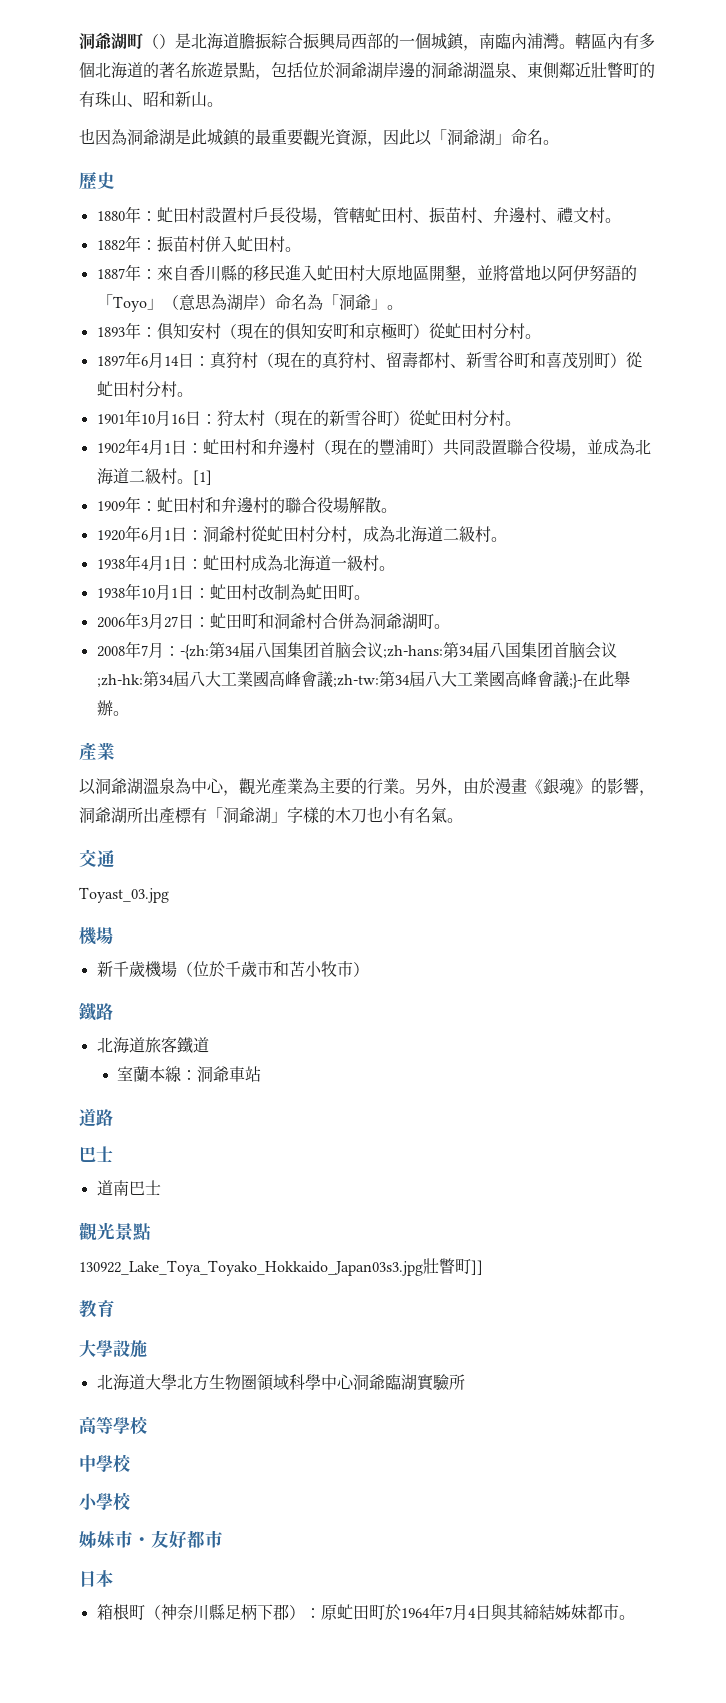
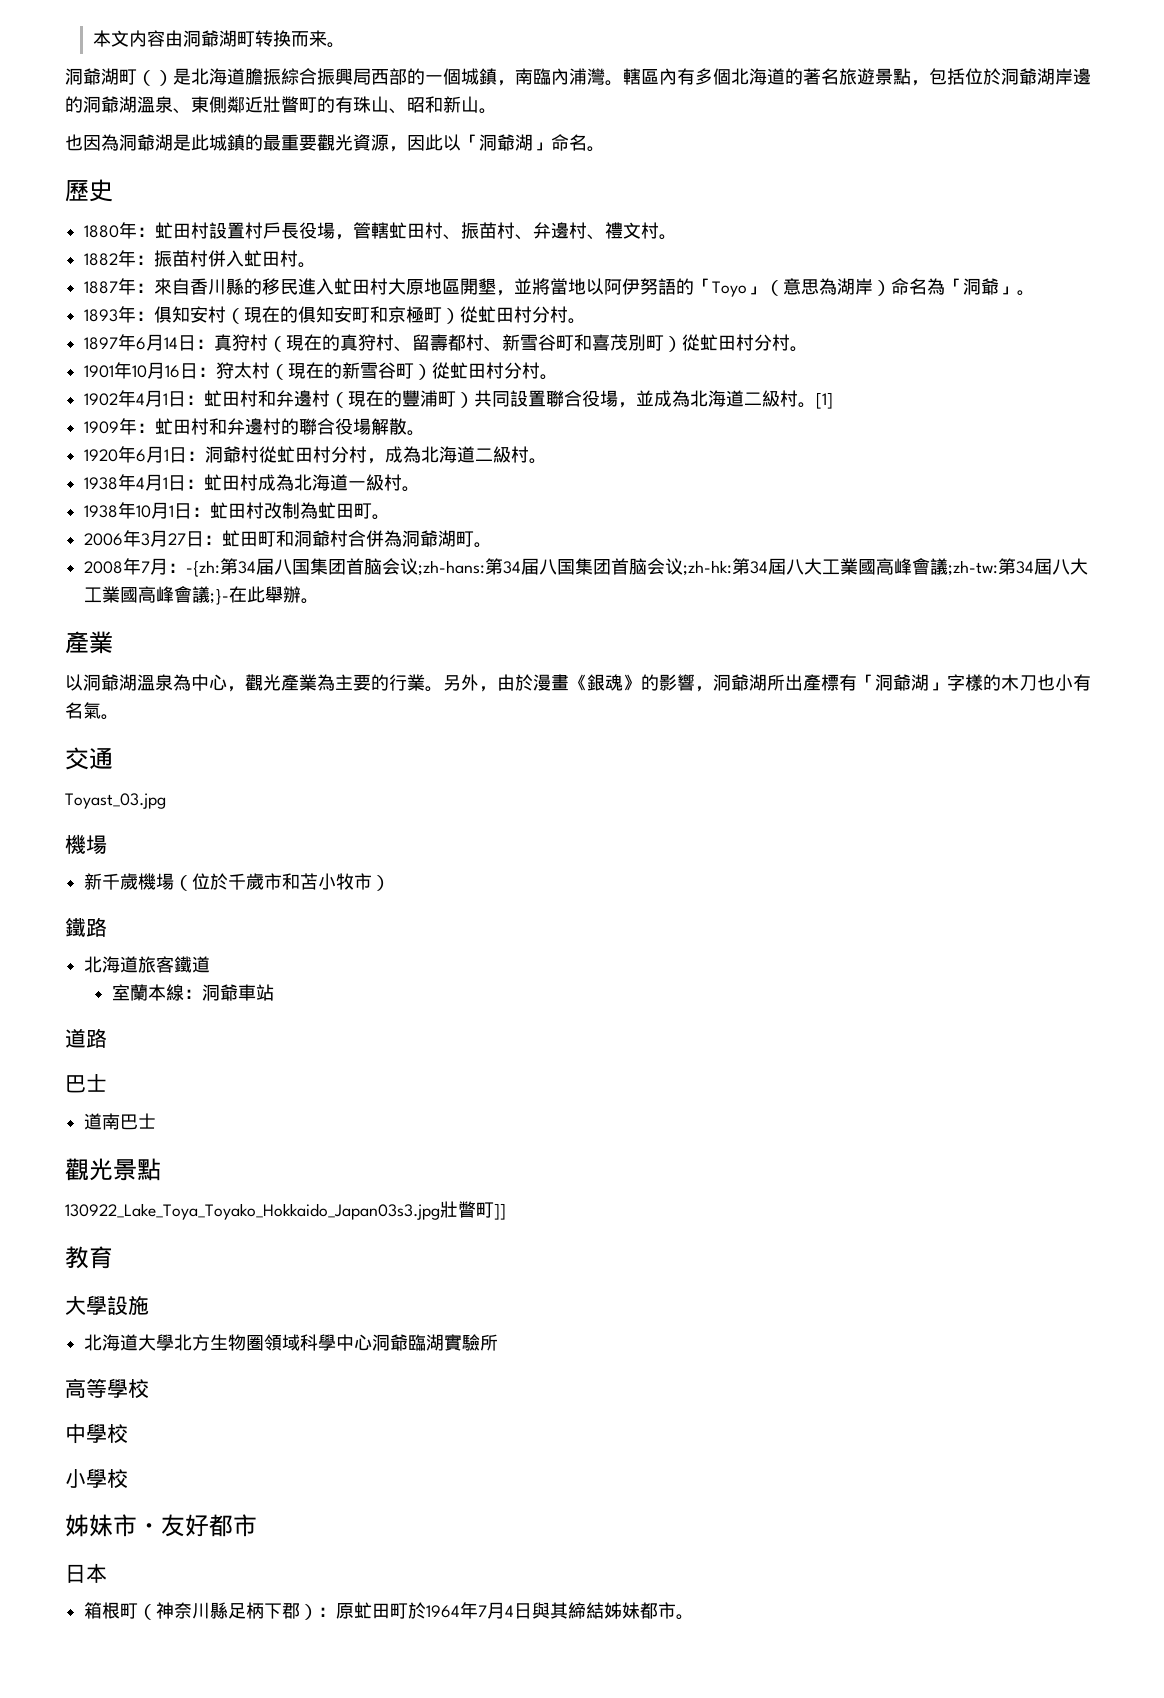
+ 本文内容由洞爺湖町转换而来。

